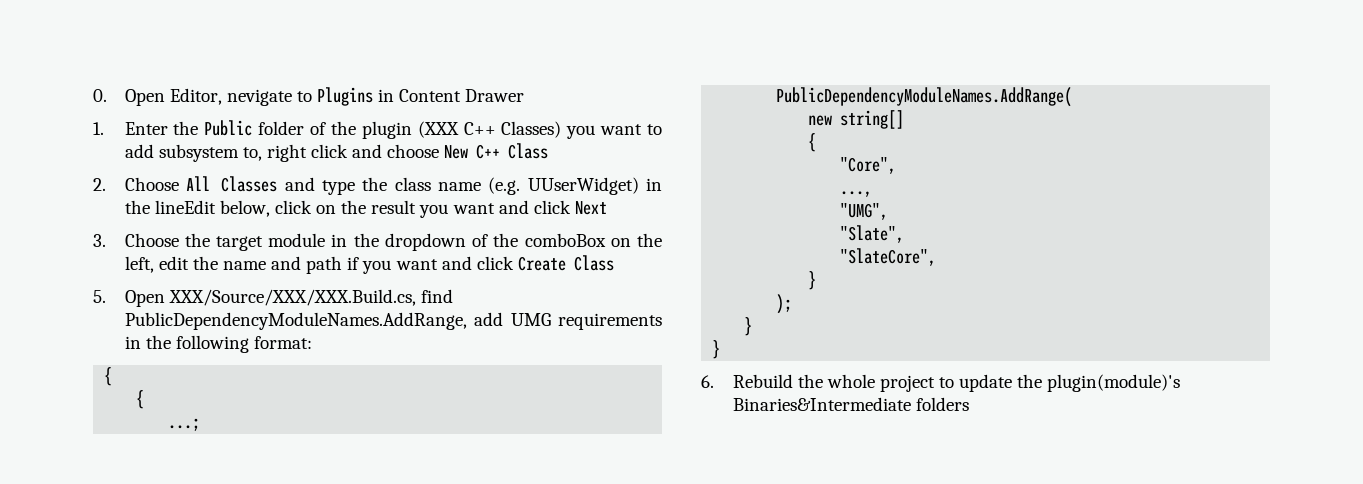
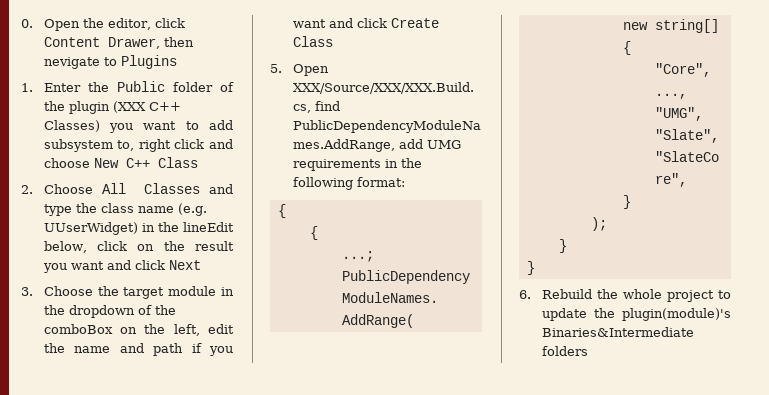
- 0. Open Editor, nevigate to Plugins in Content Drawer
+ 0. Open the editor, click Content Drawer, then nevigate to Plugins

